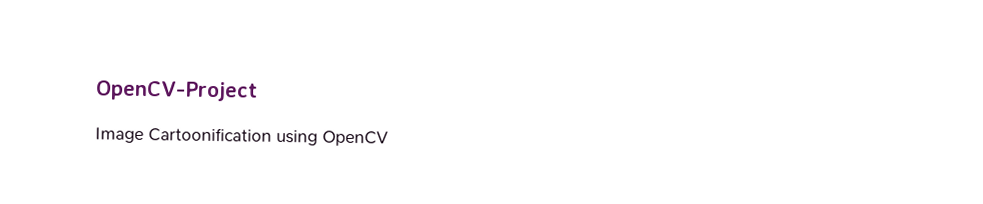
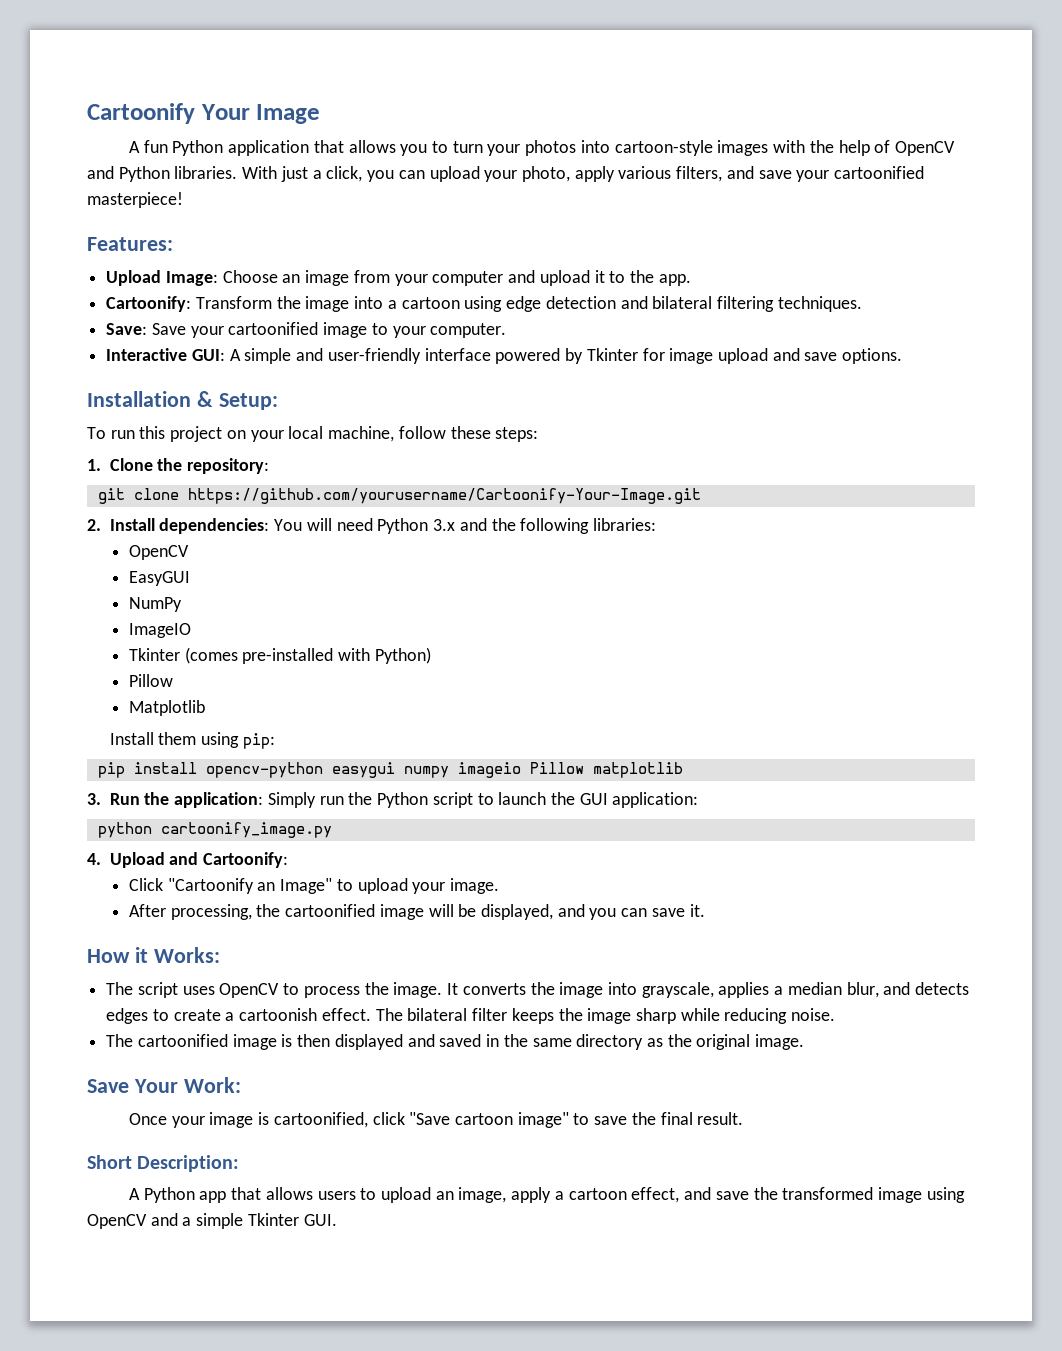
- OpenCV-Project
- Image Cartoonification using OpenCV
+ Cartoonify Your Image
+ A fun Python application that allows you to turn your photos into cartoon-style images with the help of OpenCV and Python libraries. With just a click, you can upload your photo, apply various filters, and save your cartoonified masterpiece!
+ Features:
+ Upload Image: Choose an image from your computer and upload it to the app.
+ Cartoonify: Transform the image into a cartoon using edge detection and bilateral filtering techniques.
+ Save: Save your cartoonified image to your computer.
+ Interactive GUI: A simple and user-friendly interface powered by Tkinter for image upload and save options.
+ Installation & Setup:
+ To run this project on your local machine, follow these steps:
+ 1. Clone the repository:
+ git clone https://github.com/yourusername/Cartoonify-Your-Image.git
+ 2. Install dependencies: You will need Python 3.x and the following libraries:
+ OpenCV
+ EasyGUI
+ NumPy
+ ImageIO
+ Tkinter (comes pre-installed with Python)
+ Pillow
+ Matplotlib
+ Install them using pip:
+ pip install opencv-python easygui numpy imageio Pillow matplotlib
+ 3. Run the application: Simply run the Python script to launch the GUI application:
+ python cartoonify_image.py
+ 4. Upload and Cartoonify:
+ Click "Cartoonify an Image" to upload your image.
+ After processing, the cartoonified image will be displayed, and you can save it.
+ How it Works:
+ The script uses OpenCV to process the image. It converts the image into grayscale, applies a median blur, and detects edges to create a cartoonish effect. The bilateral filter keeps the image sharp while reducing noise.
+ The cartoonified image is then displayed and saved in the same directory as the original image.
+ Save Your Work:
+ Once your image is cartoonified, click "Save cartoon image" to save the final result.
+ Short Description:
+ A Python app that allows users to upload an image, apply a cartoon effect, and save the transformed image using OpenCV and a simple Tkinter GUI.

